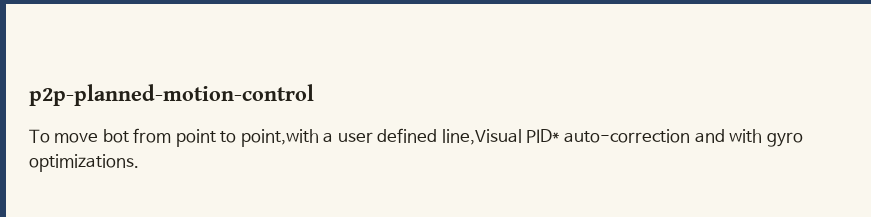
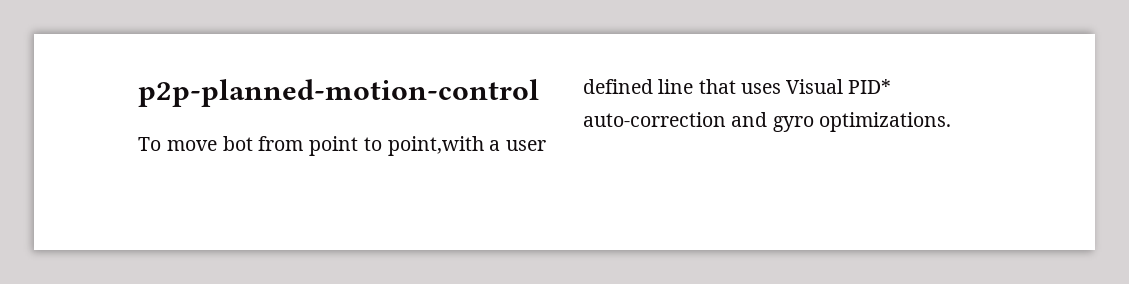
- To move bot from point to point,with a user defined line,Visual PID* auto-correction and with gyro optimizations.
+ To move bot from point to point,with a user defined line that uses Visual PID* auto-correction and gyro optimizations.

